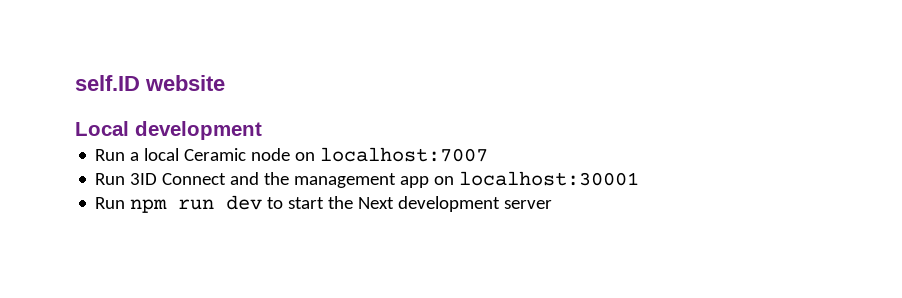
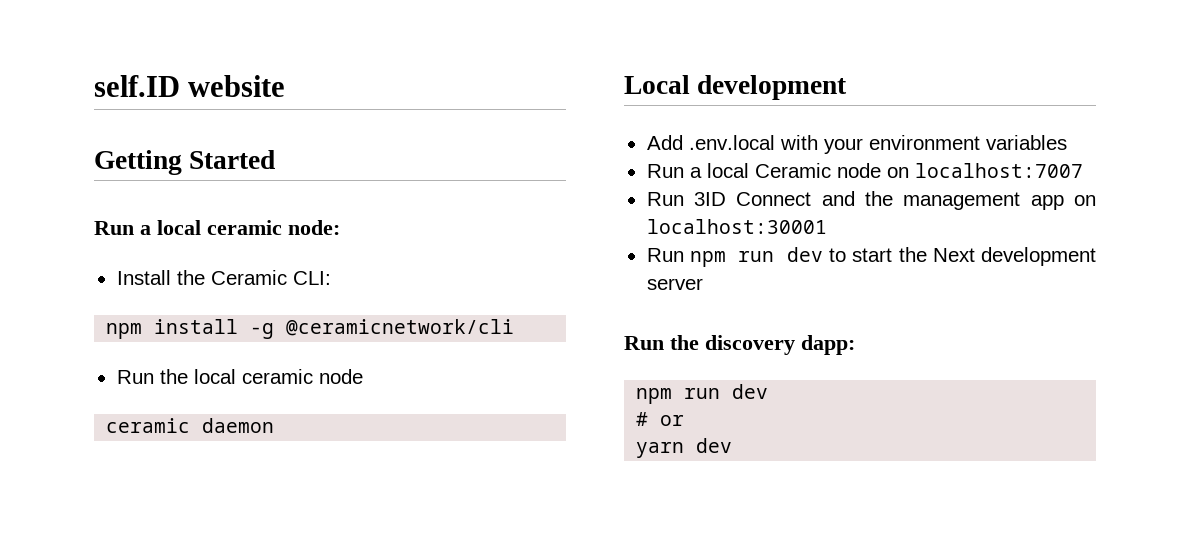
+ Getting Started
+ Run a local ceramic node:
+ Install the Ceramic CLI:
+ npm install -g @ceramicnetwork/cli
+ Run the local ceramic node
+ ceramic daemon
  Local development
+ Add .env.local with your environment variables
+ Run the discovery dapp:
+ npm run dev
+ # or
+ yarn dev

